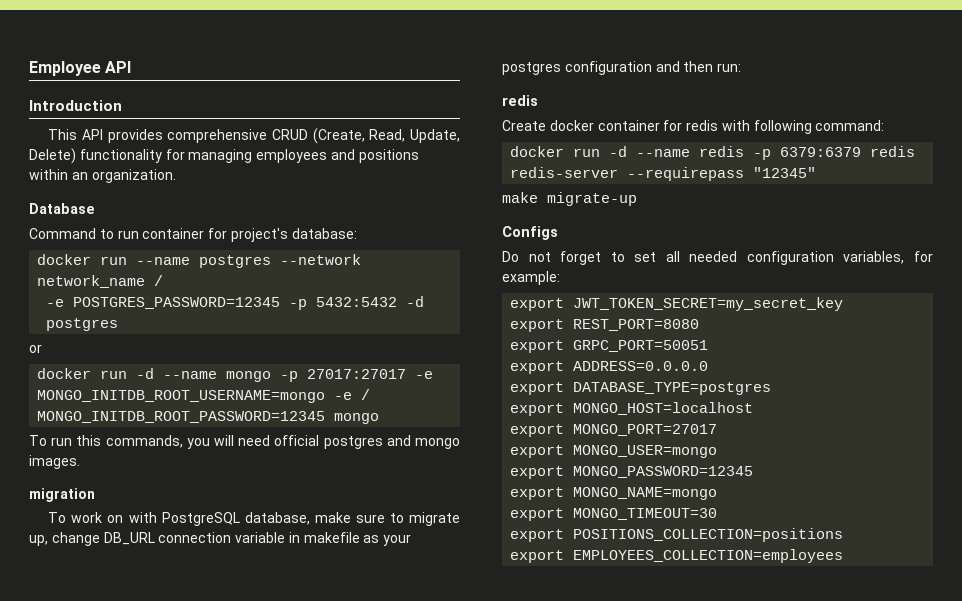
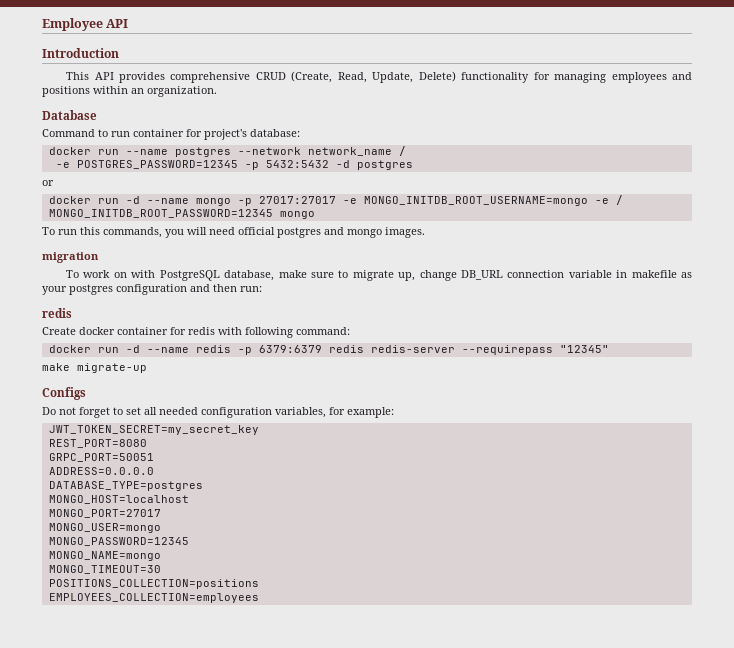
- export JWT_TOKEN_SECRET=my_secret_key
+ JWT_TOKEN_SECRET=my_secret_key
- export REST_PORT=8080
+ REST_PORT=8080
- export GRPC_PORT=50051
+ GRPC_PORT=50051
- export ADDRESS=0.0.0.0
+ ADDRESS=0.0.0.0
- export DATABASE_TYPE=postgres
+ DATABASE_TYPE=postgres
- export MONGO_HOST=localhost
+ MONGO_HOST=localhost
- export MONGO_PORT=27017
+ MONGO_PORT=27017
- export MONGO_USER=mongo
+ MONGO_USER=mongo
- export MONGO_PASSWORD=12345
+ MONGO_PASSWORD=12345
- export MONGO_NAME=mongo
+ MONGO_NAME=mongo
- export MONGO_TIMEOUT=30
+ MONGO_TIMEOUT=30
- export POSITIONS_COLLECTION=positions
+ POSITIONS_COLLECTION=positions
- export EMPLOYEES_COLLECTION=employees
+ EMPLOYEES_COLLECTION=employees

